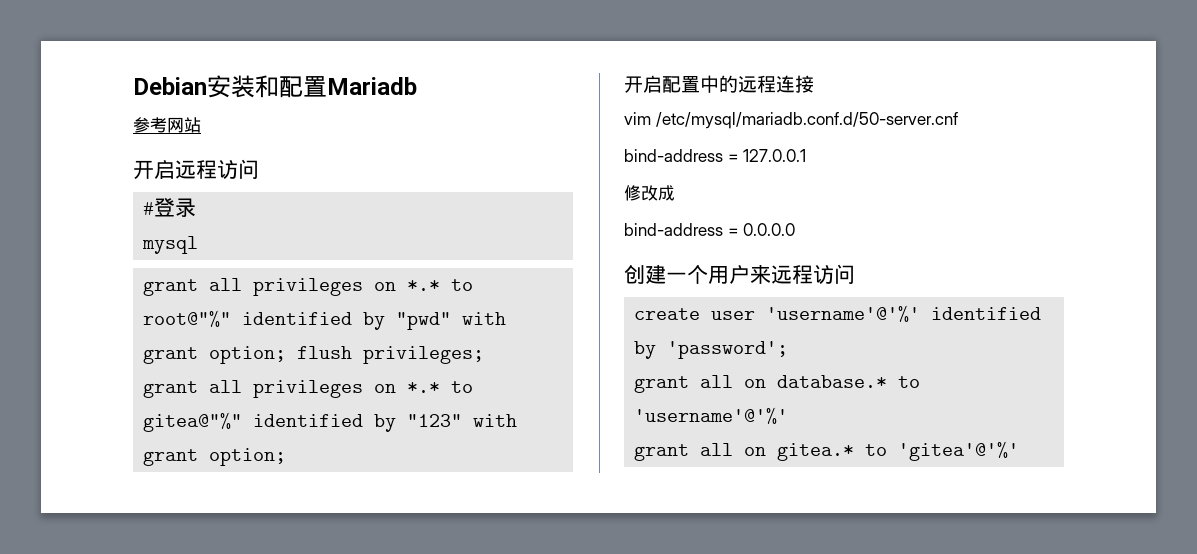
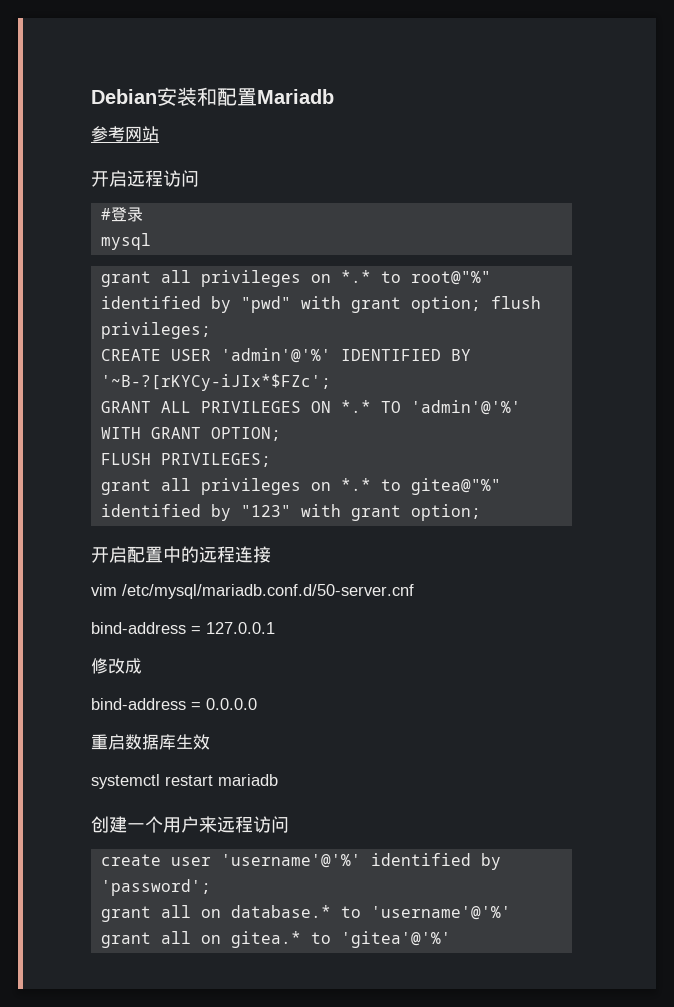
+ CREATE USER 'admin'@'%' IDENTIFIED BY '~B-?[rKYCy-iJIx*$FZc';
+ GRANT ALL PRIVILEGES ON *.* TO 'admin'@'%' WITH GRANT OPTION;
+ FLUSH PRIVILEGES;
+ 重启数据库生效
+ systemctl restart mariadb

